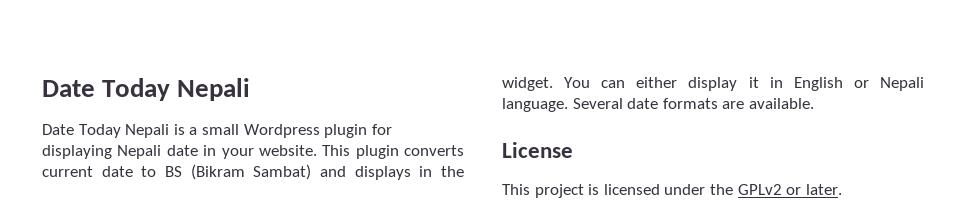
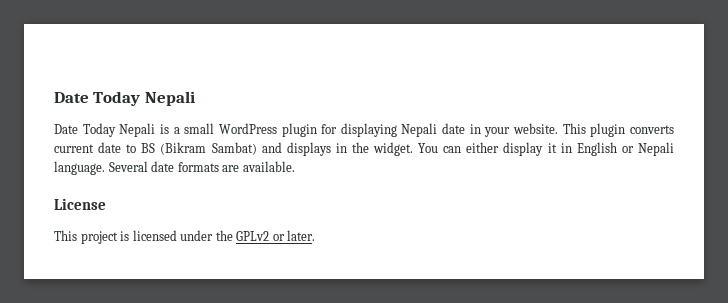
- Date Today Nepali is a small Wordpress plugin for displaying Nepali date in your website.
+ Date Today Nepali is a small WordPress plugin for displaying Nepali date in your website.

